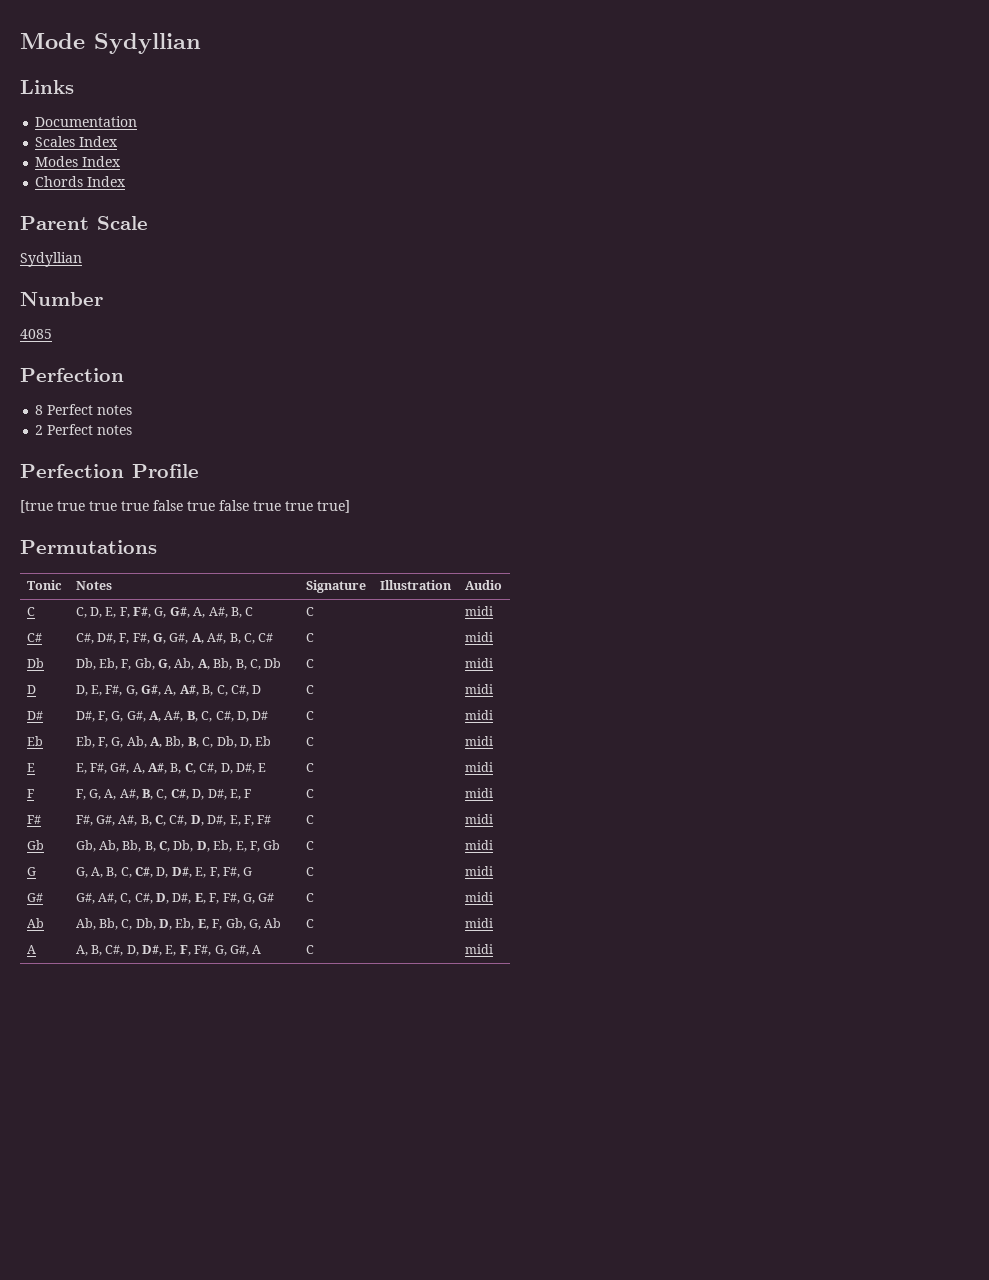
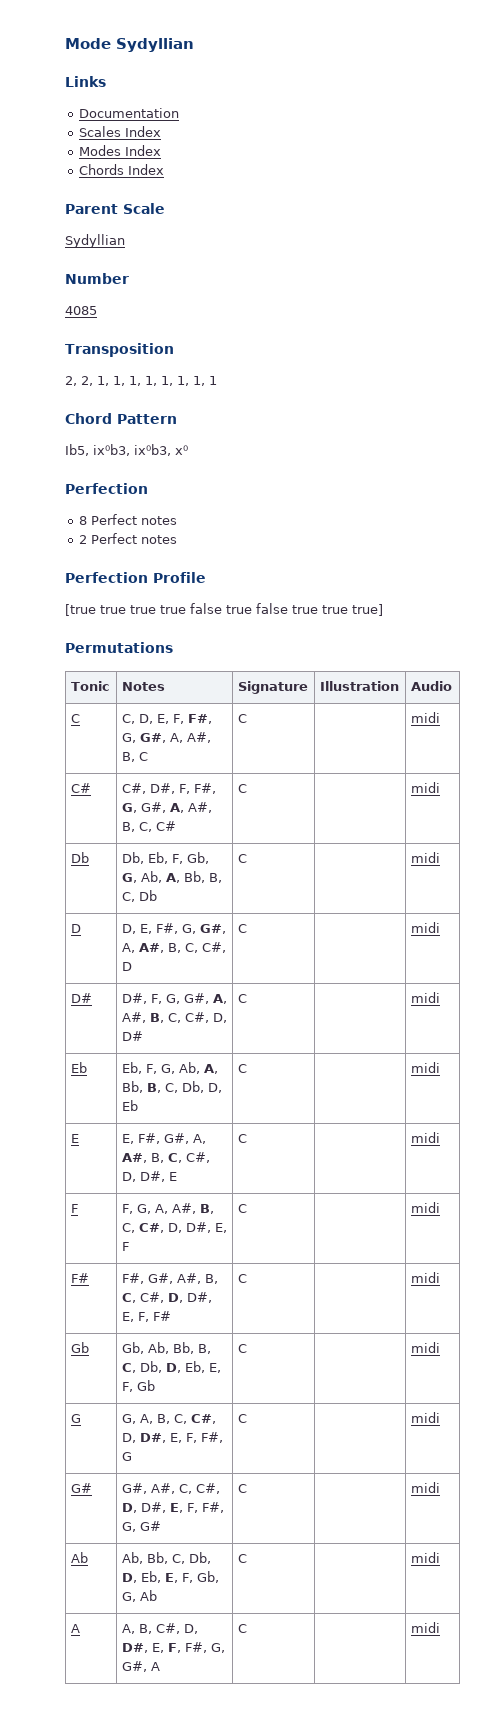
+ Transposition
+ 2, 2, 1, 1, 1, 1, 1, 1, 1, 1
+ Chord Pattern
+ Ib5, ix⁰b3, ix⁰b3, x⁰

